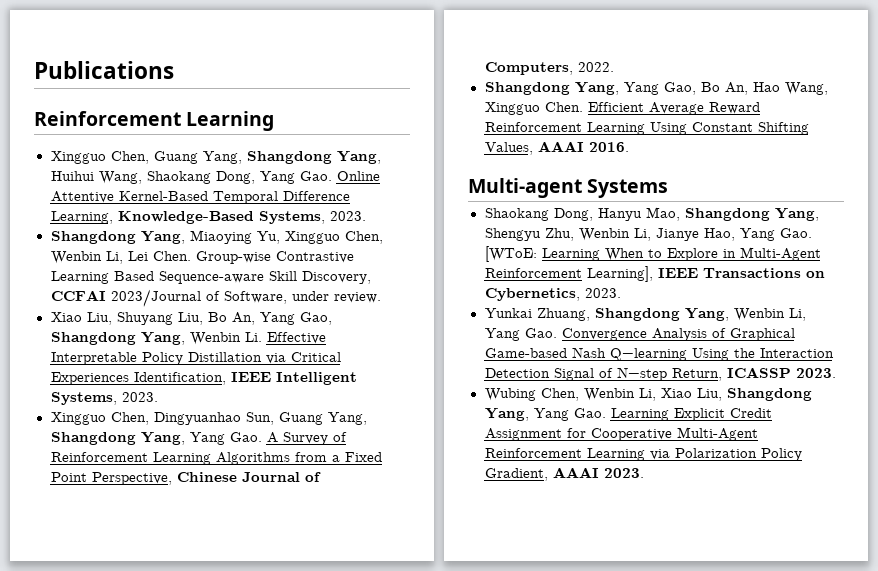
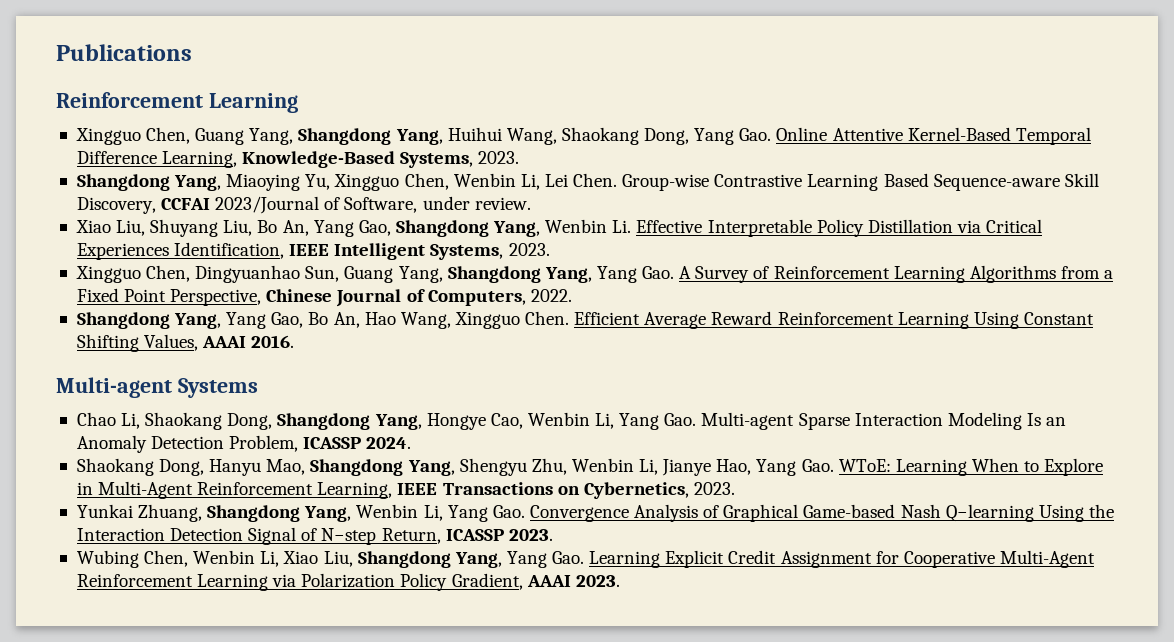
+ Chao Li, Shaokang Dong, Shangdong Yang, Hongye Cao, Wenbin Li, Yang Gao. Multi-agent Sparse Interaction Modeling Is an Anomaly Detection Problem, ICASSP 2024.
- Shaokang Dong, Hanyu Mao, Shangdong Yang, Shengyu Zhu, Wenbin Li, Jianye Hao, Yang Gao. [WToE: Learning When to Explore in Multi-Agent Reinforcement Learning], IEEE Transactions on Cybernetics, 2023.
+ Shaokang Dong, Hanyu Mao, Shangdong Yang, Shengyu Zhu, Wenbin Li, Jianye Hao, Yang Gao. WToE: Learning When to Explore in Multi-Agent Reinforcement Learning, IEEE Transactions on Cybernetics, 2023.

